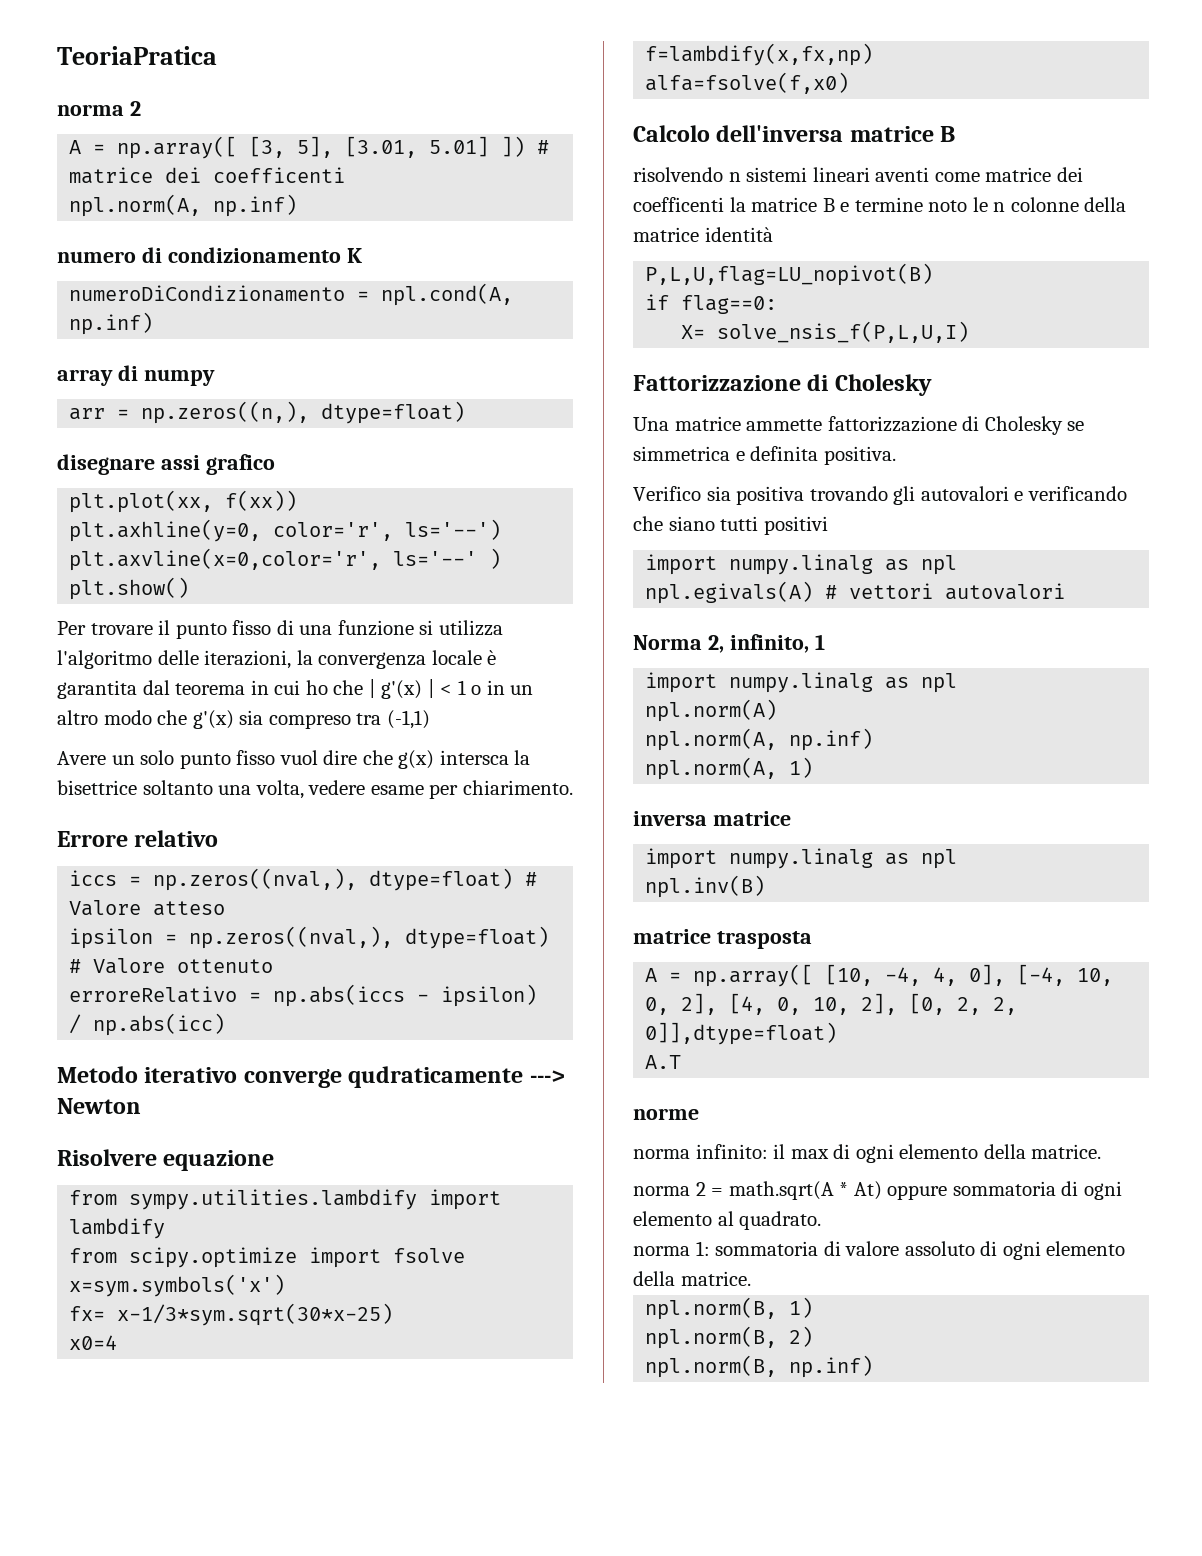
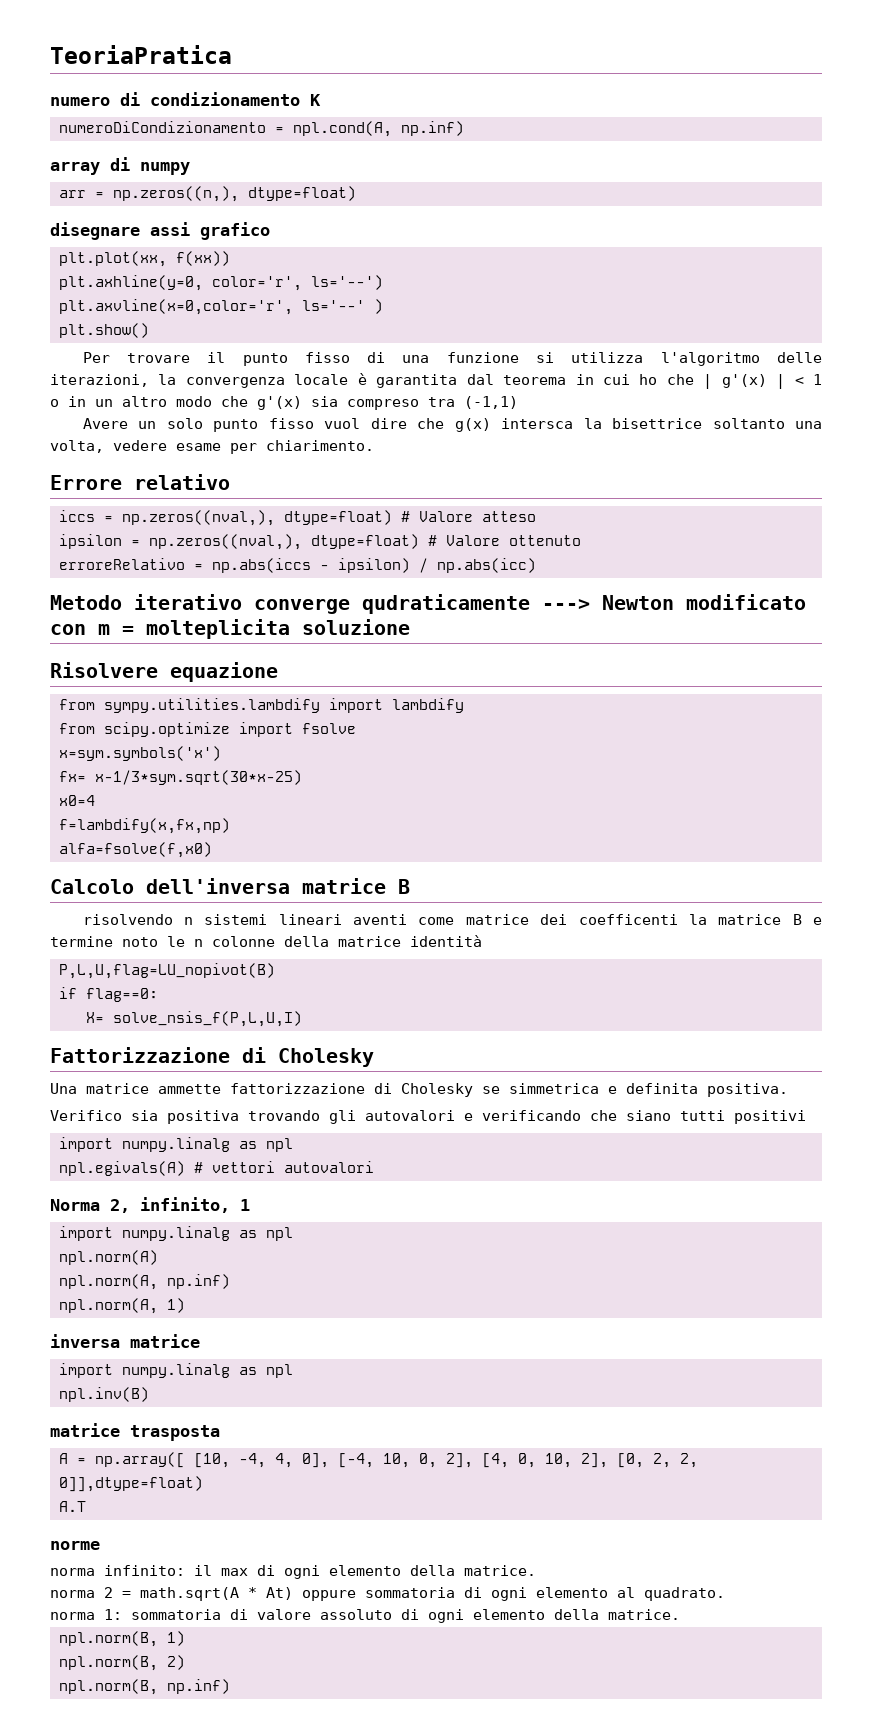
  TeoriaPratica
- norma 2
- A = np.array([ [3, 5], [3.01, 5.01] ]) # matrice dei coefficenti
- npl.norm(A, np.inf)
- Metodo iterativo converge qudraticamente ---> Newton
+ Metodo iterativo converge qudraticamente ---> Newton modificato con m = molteplicita soluzione

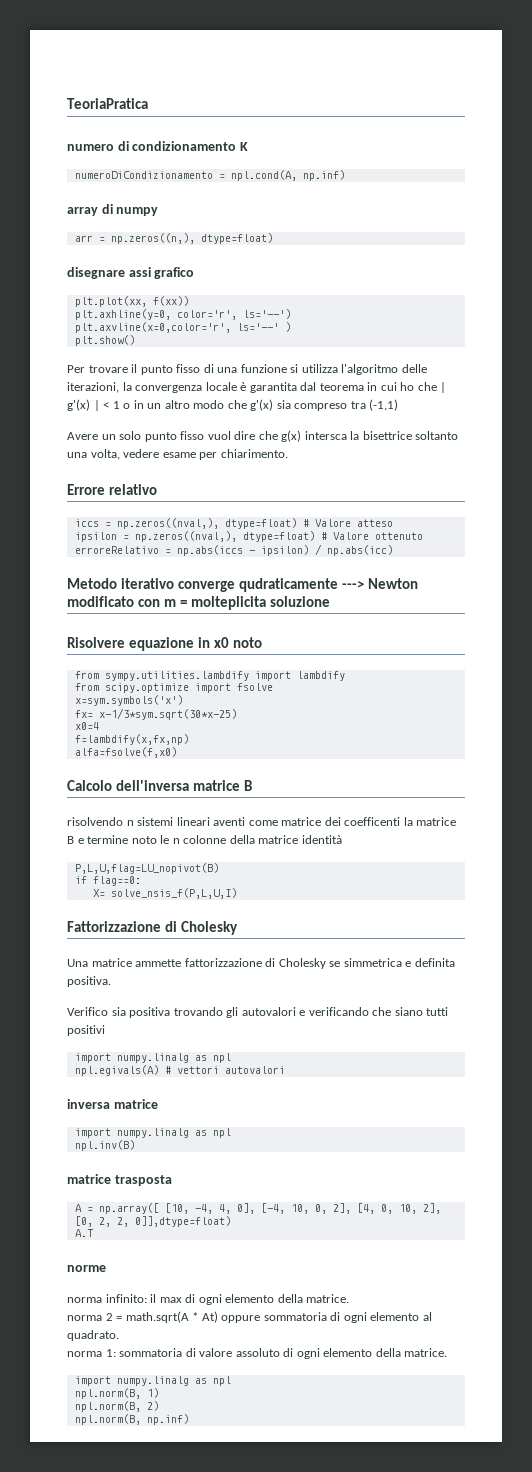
- Risolvere equazione
+ Risolvere equazione in x0 noto
- Norma 2, infinito, 1
- import numpy.linalg as npl
- npl.norm(A)
- npl.norm(A, np.inf)
- npl.norm(A, 1)
  norma 1: sommatoria di valore assoluto di ogni elemento della matrice.
+ import numpy.linalg as npl

